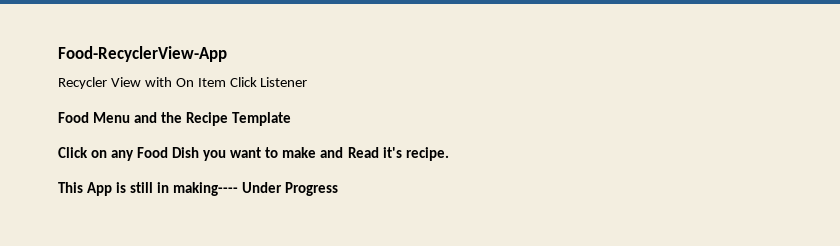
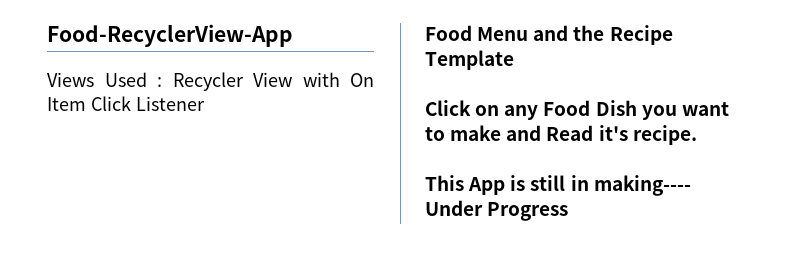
- Recycler View with On Item Click Listener
+ Views Used : Recycler View with On Item Click Listener

